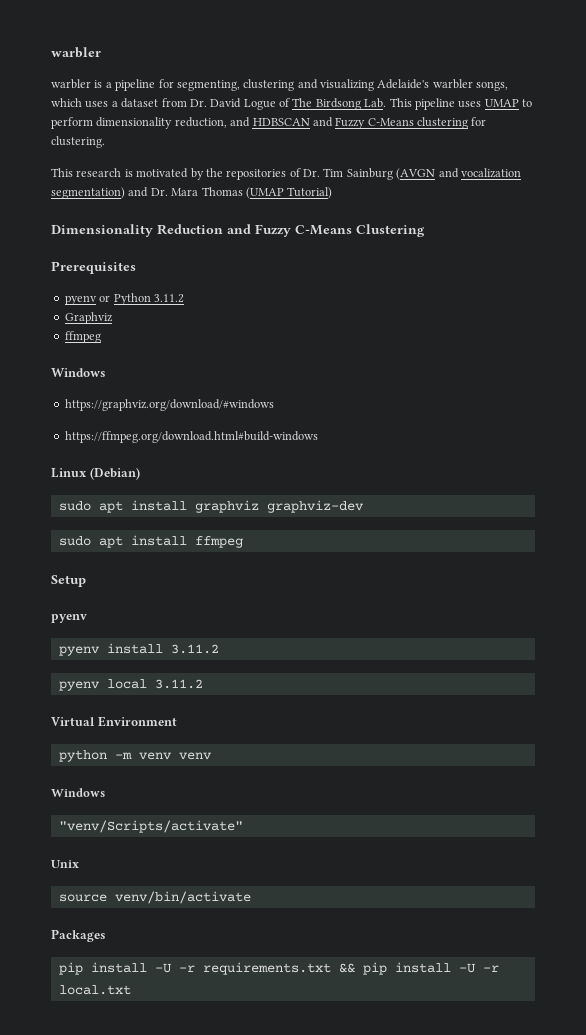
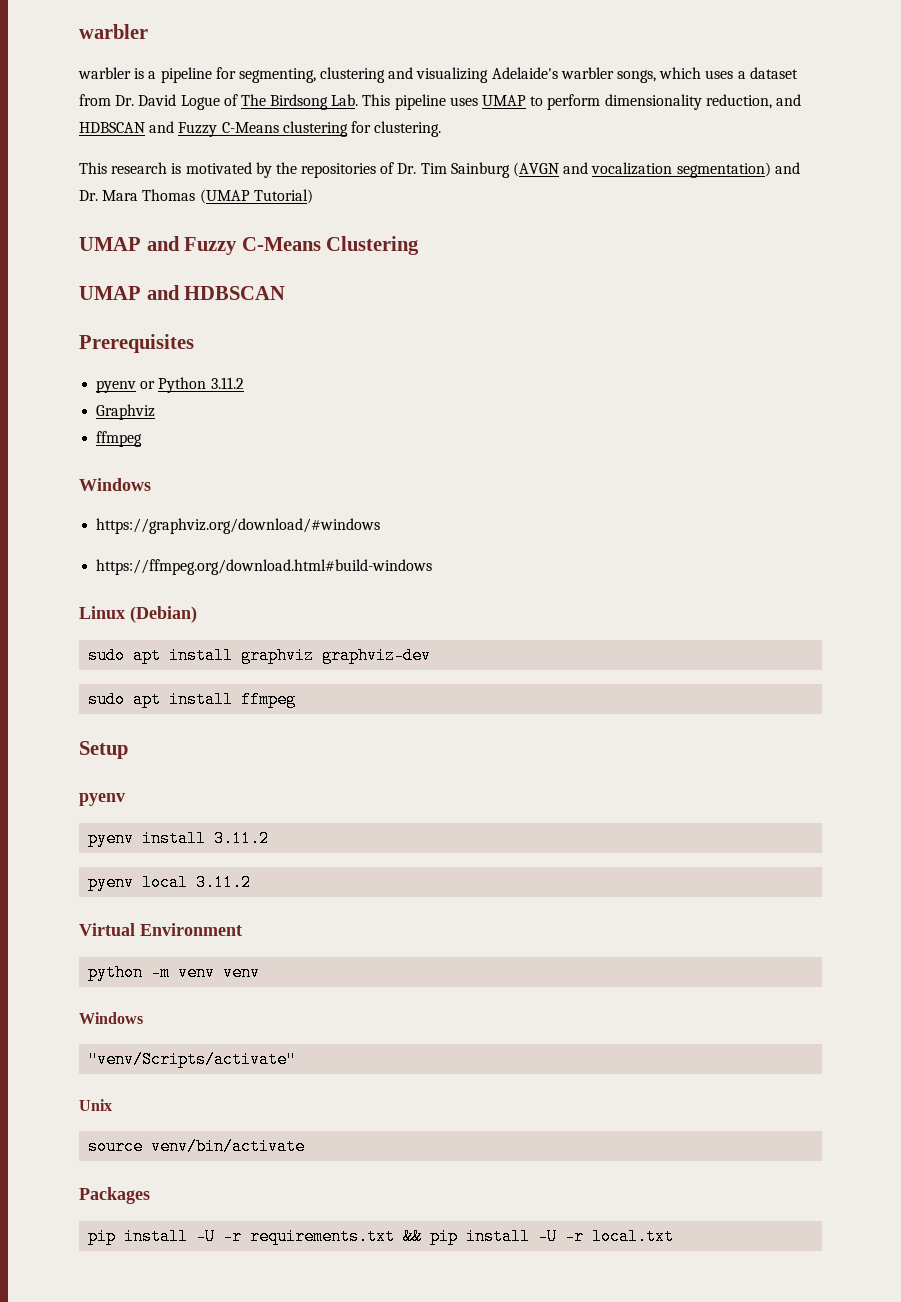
- Dimensionality Reduction and Fuzzy C-Means Clustering
+ UMAP and Fuzzy C-Means Clustering
+ UMAP and HDBSCAN

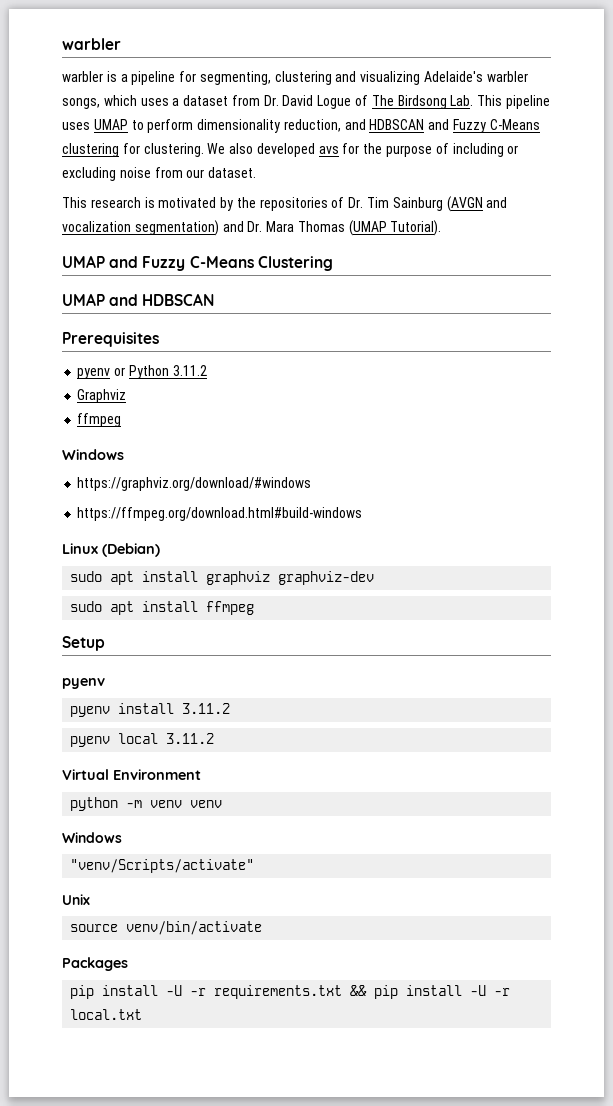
+ We also developed avs for the purpose of including or excluding noise from our dataset.
- This research is motivated by the repositories of Dr. Tim Sainburg (AVGN and vocalization segmentation) and Dr. Mara Thomas (UMAP Tutorial)
+ This research is motivated by the repositories of Dr. Tim Sainburg (AVGN and vocalization segmentation) and Dr. Mara Thomas (UMAP Tutorial).

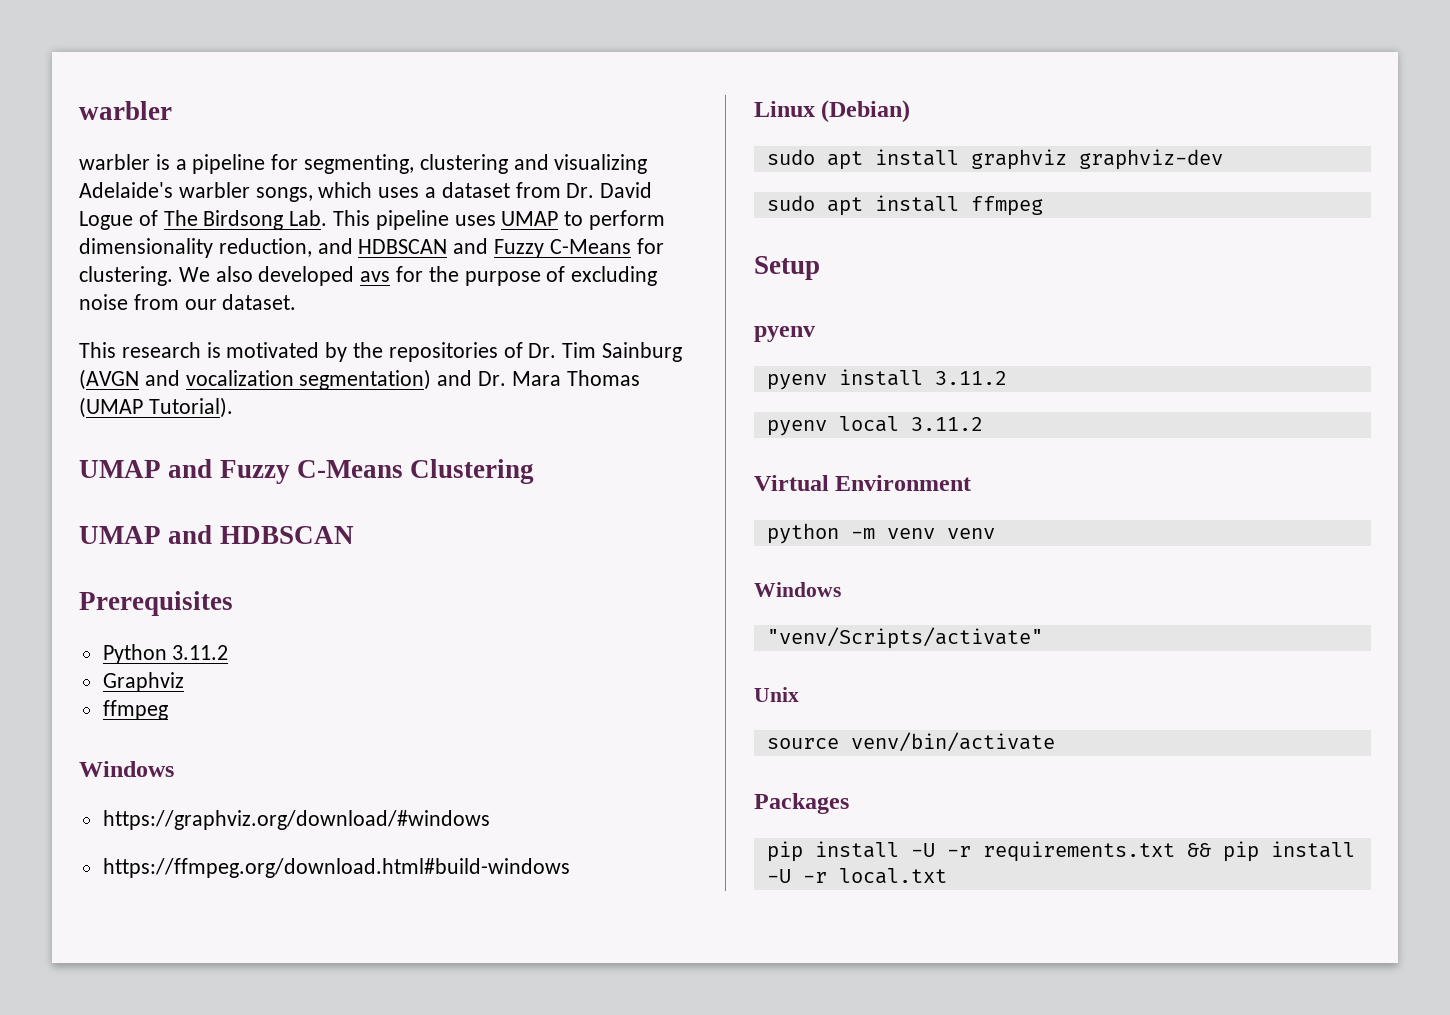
- warbler is a pipeline for segmenting, clustering and visualizing Adelaide's warbler songs, which uses a dataset from Dr. David Logue of The Birdsong Lab. This pipeline uses UMAP to perform dimensionality reduction, and HDBSCAN and Fuzzy C-Means clustering for clustering.
+ warbler is a pipeline for segmenting, clustering and visualizing Adelaide's warbler songs, which uses a dataset from Dr. David Logue of The Birdsong Lab. This pipeline uses UMAP to perform dimensionality reduction, and HDBSCAN and Fuzzy C-Means for clustering.
- We also developed avs for the purpose of including or excluding noise from our dataset.
+ We also developed avs for the purpose of excluding noise from our dataset.
- pyenv or Python 3.11.2
+ Python 3.11.2

